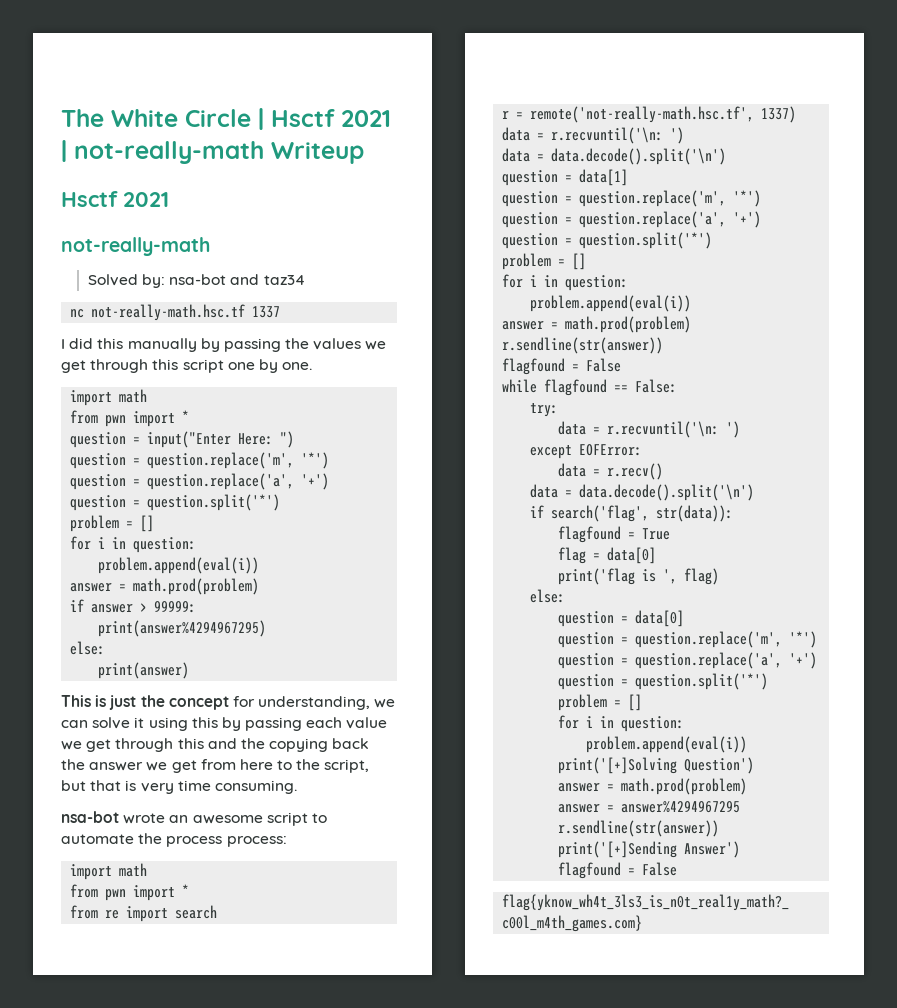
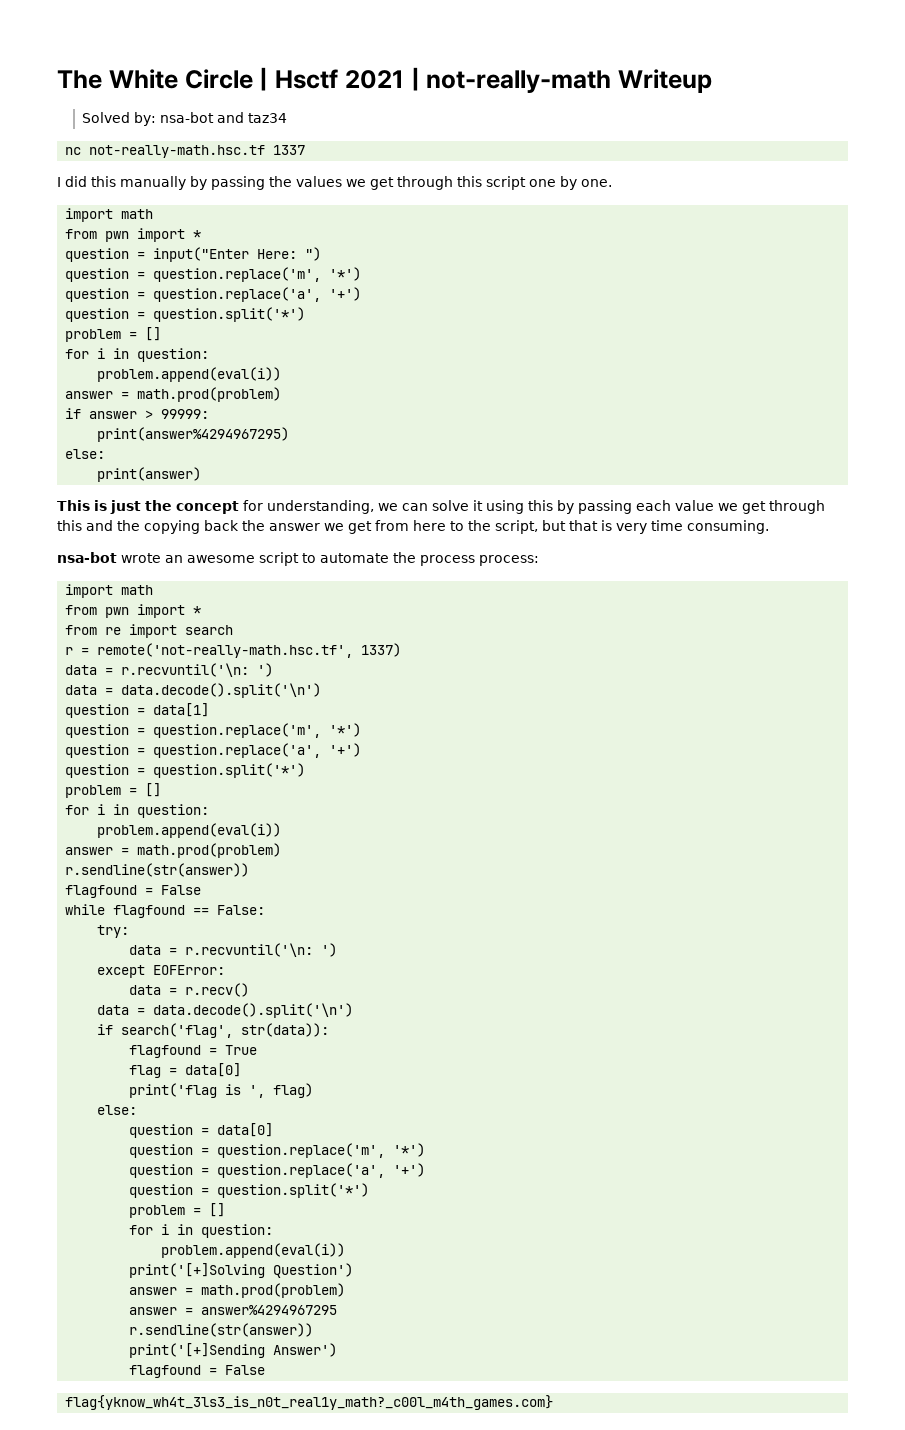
  The White Circle | Hsctf 2021 | not-really-math Writeup
- Hsctf 2021
- not-really-math

